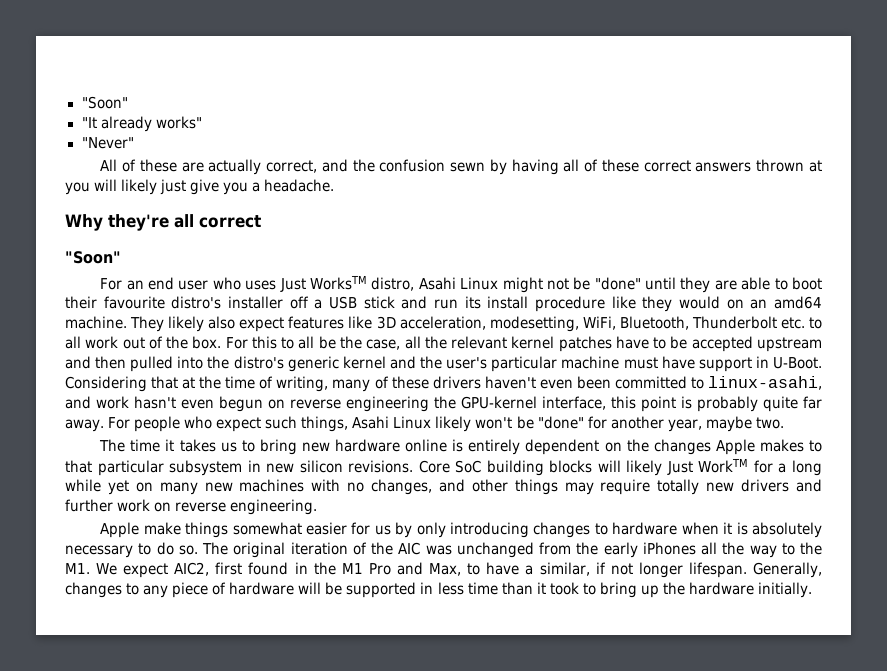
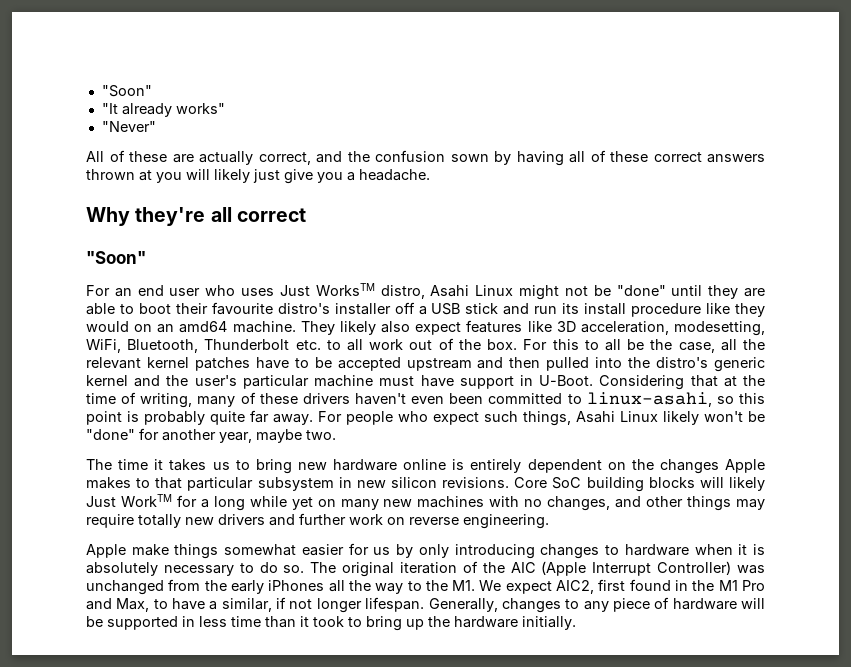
- All of these are actually correct, and the confusion sewn by having all of these correct answers thrown at you will likely just give you a headache.
+ All of these are actually correct, and the confusion sown by having all of these correct answers thrown at you will likely just give you a headache.
- Considering that at the time of writing, many of these drivers haven't even been committed to linux-asahi, and work hasn't even begun on reverse engineering the GPU-kernel interface, this point is probably quite far away.
+ Considering that at the time of writing, many of these drivers haven't even been committed to linux-asahi, so this point is probably quite far away.
- The original iteration of the AIC was unchanged from the early iPhones all the way to the M1. We expect AIC2, first found in the M1 Pro and Max, to have a similar, if not longer lifespan.
+ The original iteration of the AIC (Apple Interrupt Controller) was unchanged from the early iPhones all the way to the M1. We expect AIC2, first found in the M1 Pro and Max, to have a similar, if not longer lifespan.

